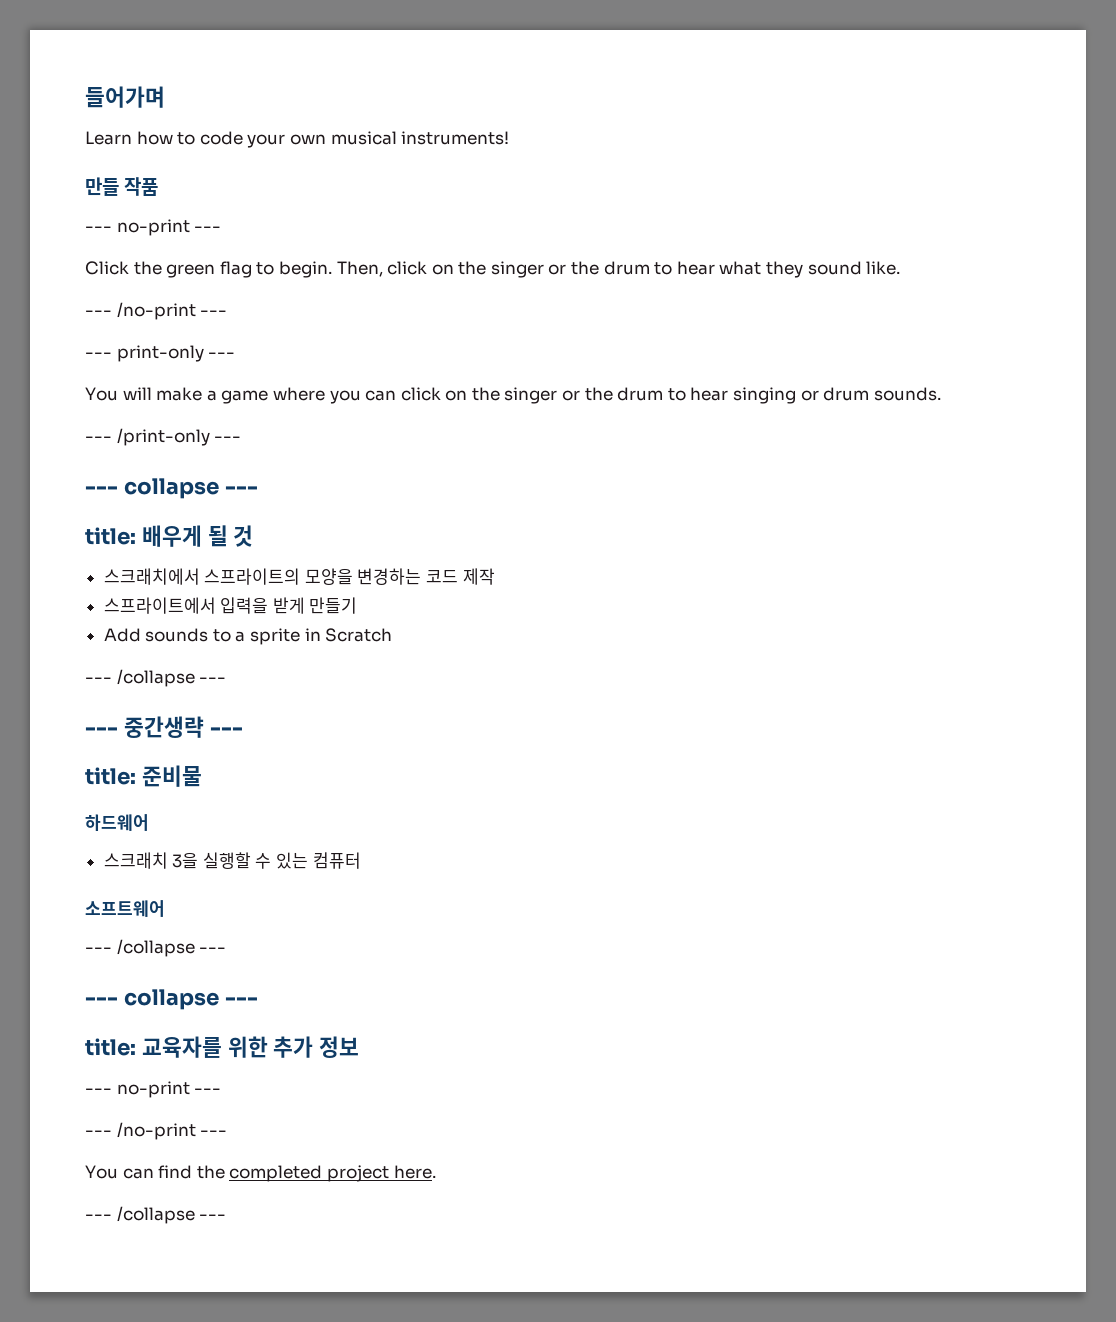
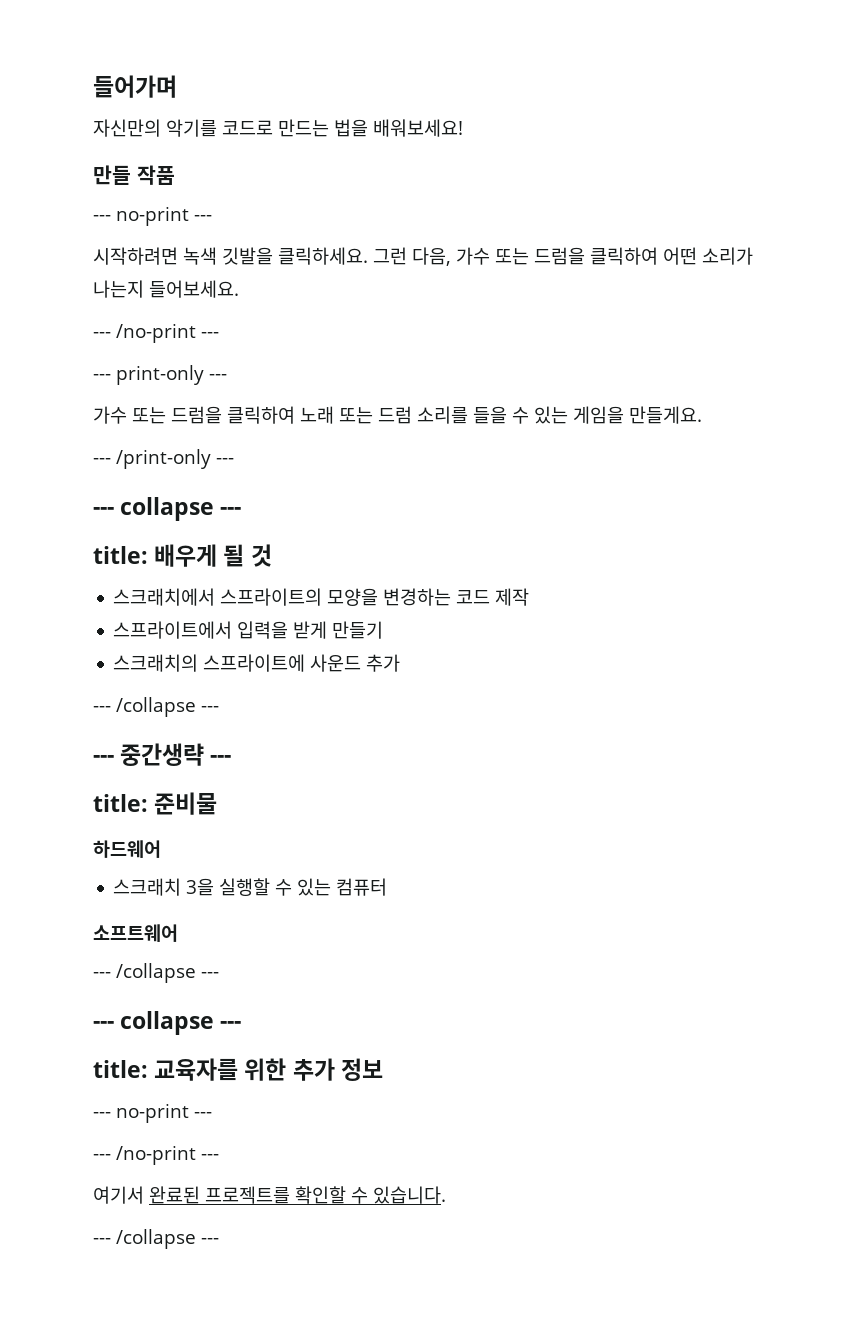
- Learn how to code your own musical instruments!
+ 자신만의 악기를 코드로 만드는 법을 배워보세요!
- Click the green flag to begin. Then, click on the singer or the drum to hear what they sound like.
+ 시작하려면 녹색 깃발을 클릭하세요. 그런 다음, 가수 또는 드럼을 클릭하여 어떤 소리가 나는지 들어보세요.
- You will make a game where you can click on the singer or the drum to hear singing or drum sounds.
+ 가수 또는 드럼을 클릭하여 노래 또는 드럼 소리를 들을 수 있는 게임을 만들게요.
- Add sounds to a sprite in Scratch
+ 스크래치의 스프라이트에 사운드 추가
- You can find the completed project here.
+ 여기서 완료된 프로젝트를 확인할 수 있습니다.

